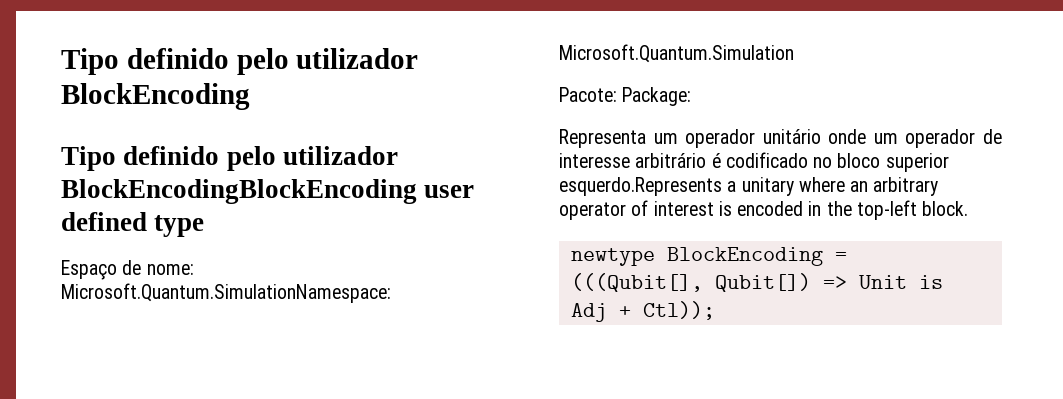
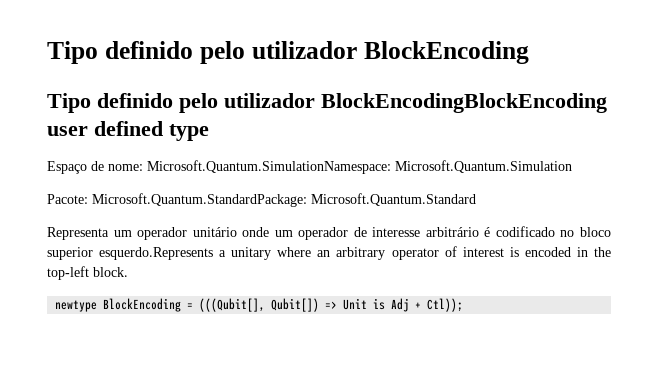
- Pacote: Package:
+ Pacote: Microsoft.Quantum.StandardPackage: Microsoft.Quantum.Standard

